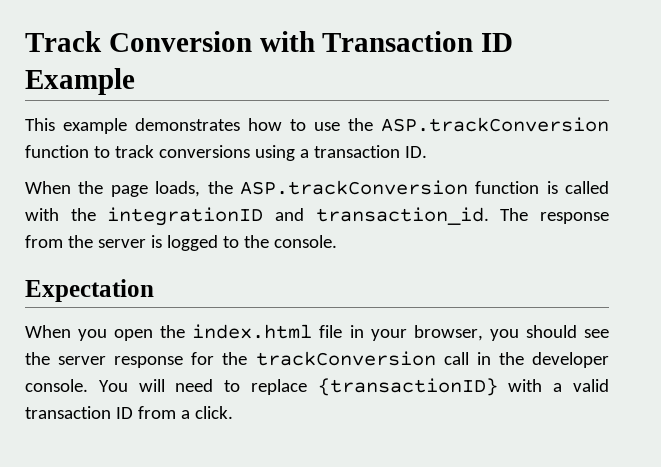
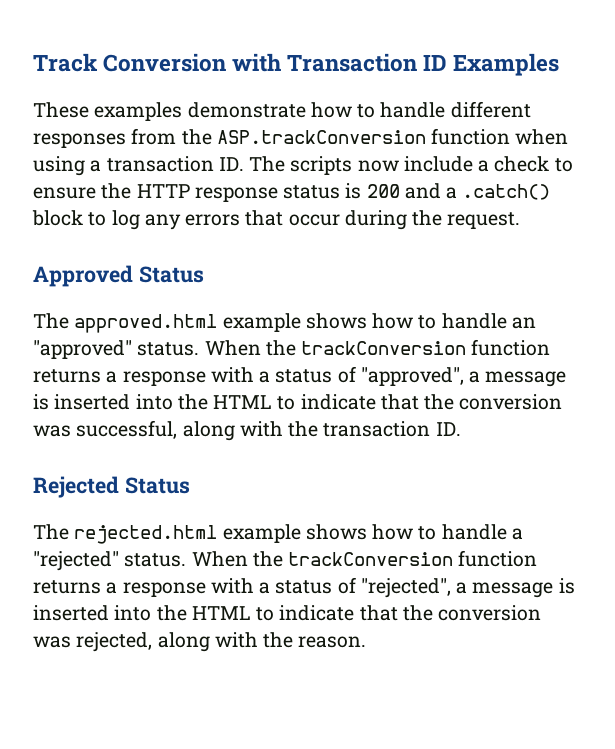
- Track Conversion with Transaction ID Example
- This example demonstrates how to use the ASP.trackConversion function to track conversions using a transaction ID.
- When the page loads, the ASP.trackConversion function is called with the integrationID and transaction_id. The response from the server is logged to the console.
- Expectation
- When you open the index.html file in your browser, you should see the server response for the trackConversion call in the developer console. You will need to replace {transactionID} with a valid transaction ID from a click.
+ Track Conversion with Transaction ID Examples
+ These examples demonstrate how to handle different responses from the ASP.trackConversion function when using a transaction ID. The scripts now include a check to ensure the HTTP response status is 200 and a .catch() block to log any errors that occur during the request.
+ Approved Status
+ The approved.html example shows how to handle an "approved" status. When the trackConversion function returns a response with a status of "approved", a message is inserted into the HTML to indicate that the conversion was successful, along with the transaction ID.
+ Rejected Status
+ The rejected.html example shows how to handle a "rejected" status. When the trackConversion function returns a response with a status of "rejected", a message is inserted into the HTML to indicate that the conversion was rejected, along with the reason.

